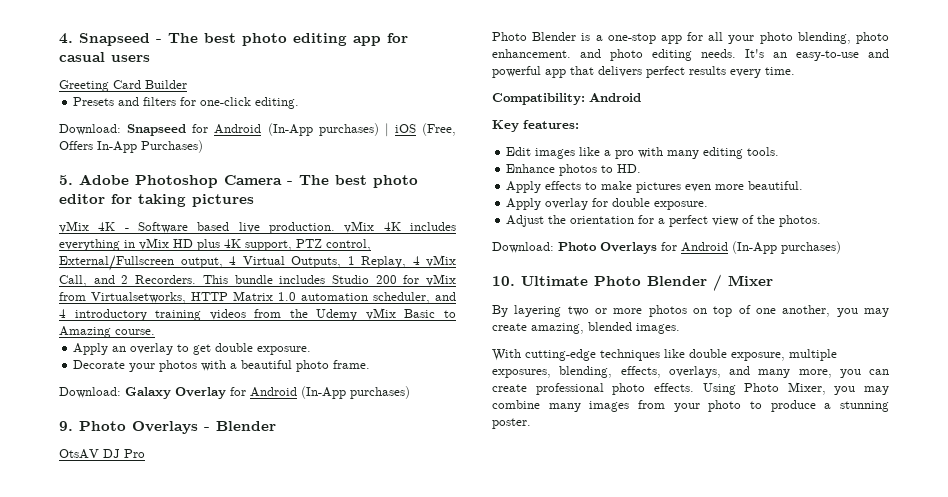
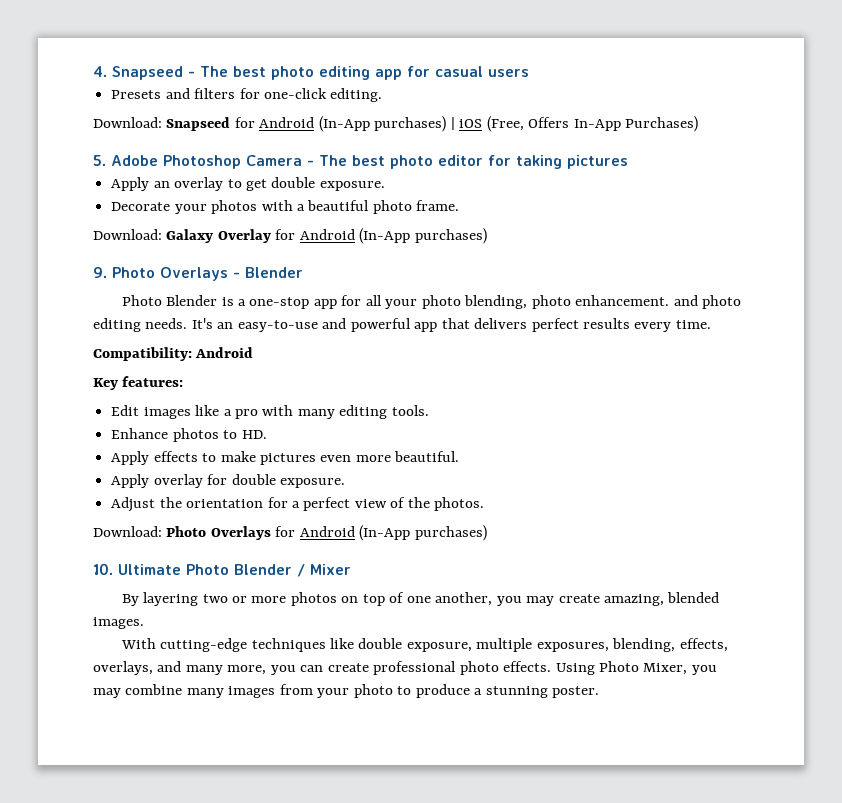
- Greeting Card Builder
- vMix 4K - Software based live production. vMix 4K includes everything in vMix HD plus 4K support, PTZ control, External/Fullscreen output, 4 Virtual Outputs, 1 Replay, 4 vMix Call, and 2 Recorders. This bundle includes Studio 200 for vMix from Virtualsetworks, HTTP Matrix 1.0 automation scheduler, and 4 introductory training videos from the Udemy vMix Basic to Amazing course.
- OtsAV DJ Pro

